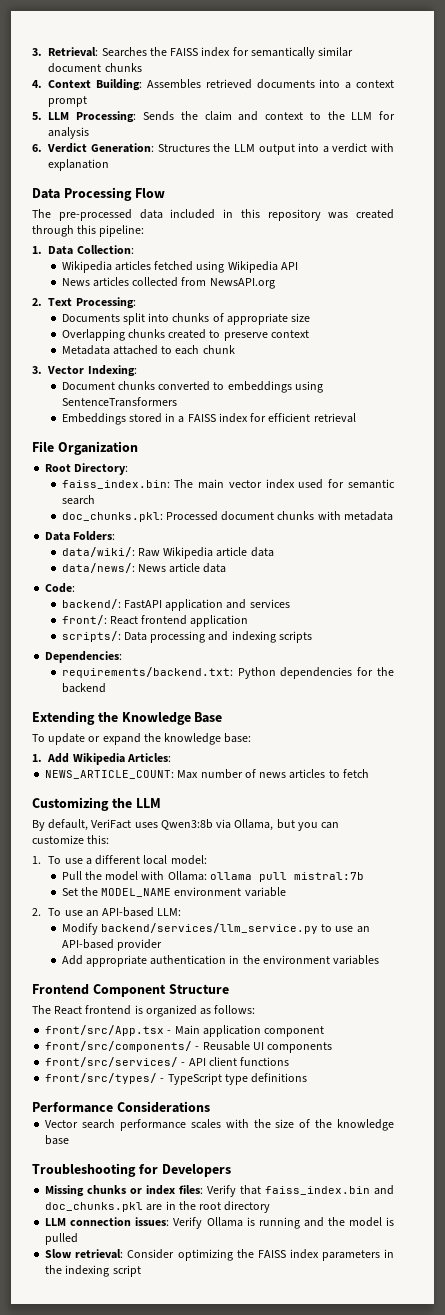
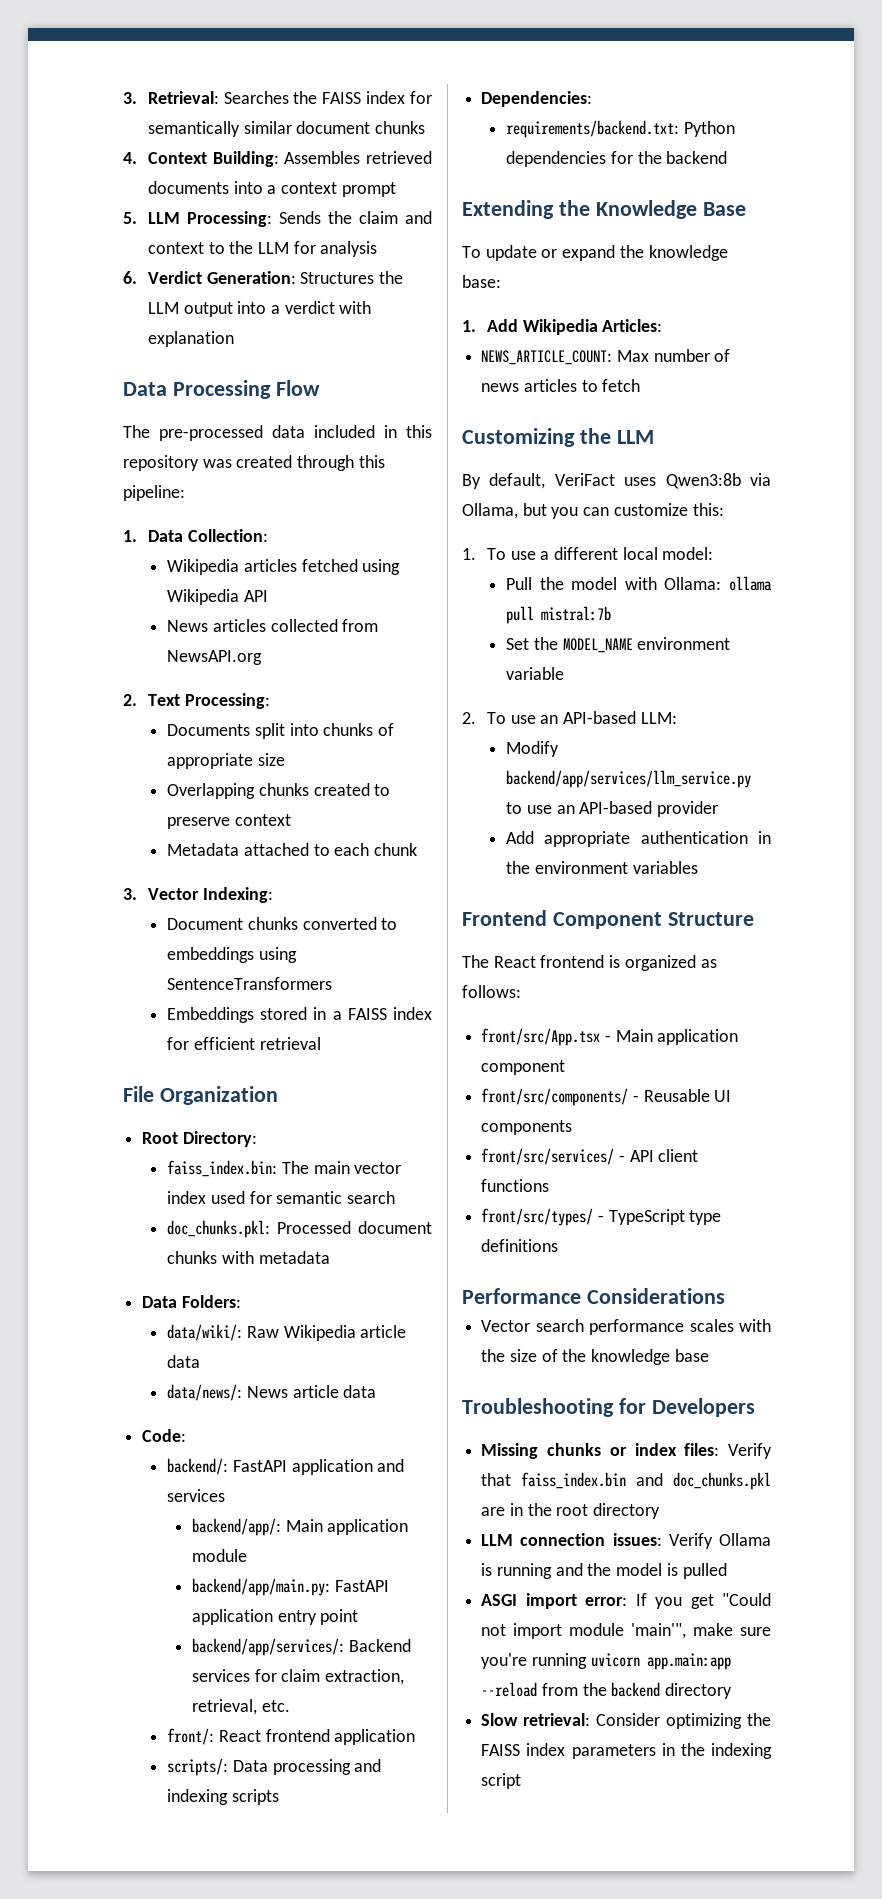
+ backend/app/: Main application module
+ backend/app/main.py: FastAPI application entry point
+ backend/app/services/: Backend services for claim extraction, retrieval, etc.
- Modify backend/services/llm_service.py to use an API-based provider
+ Modify backend/app/services/llm_service.py to use an API-based provider
+ ASGI import error: If you get "Could not import module 'main'", make sure you're running uvicorn app.main:app --reload from the backend directory

